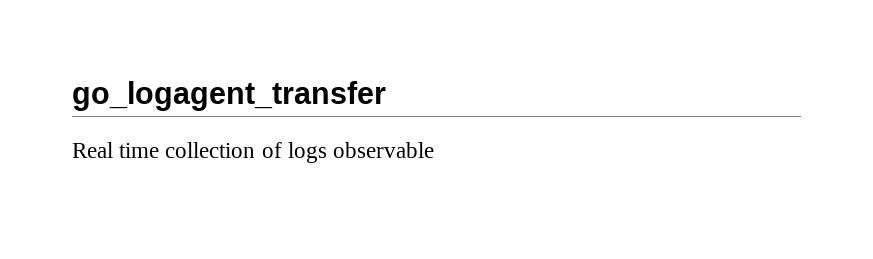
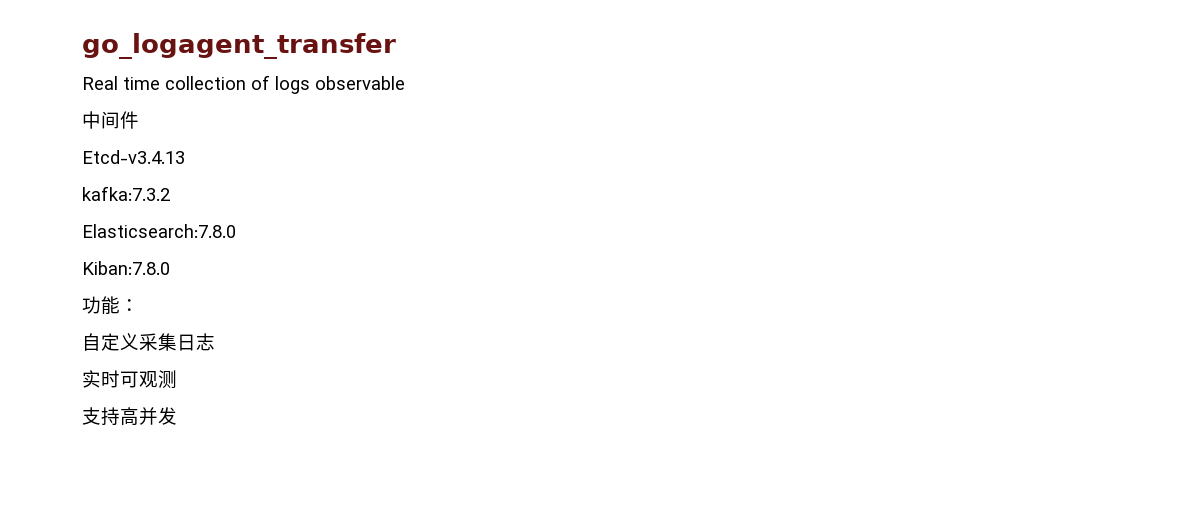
+ 中间件
+ Etcd-v3.4.13
+ kafka:7.3.2
+ Elasticsearch:7.8.0
+ Kiban:7.8.0
+ 功能：
+ 自定义采集日志
+ 实时可观测
+ 支持高并发

